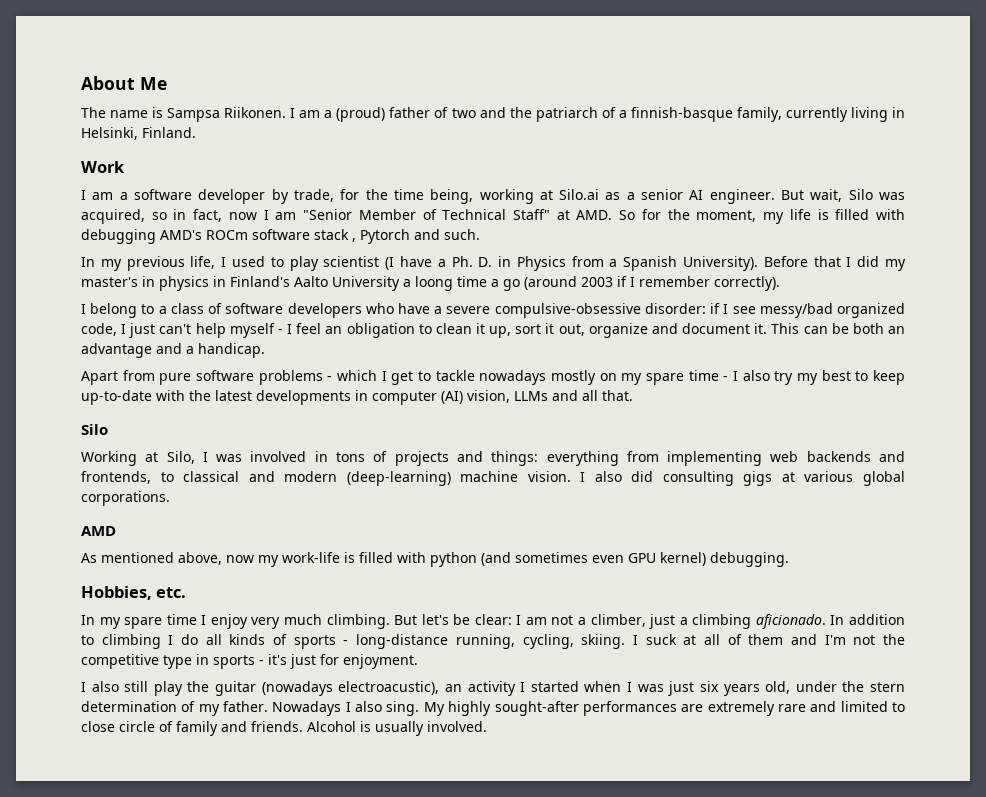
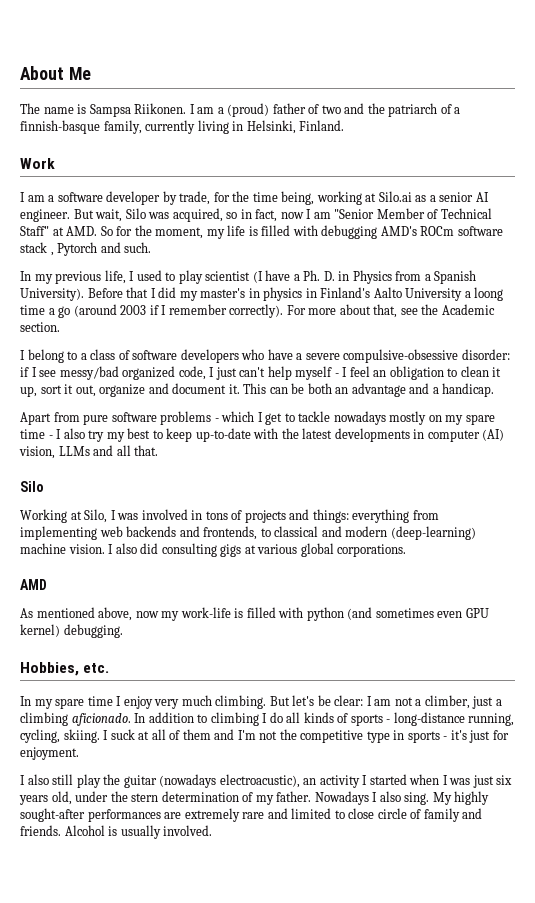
+ For more about that, see the Academic section.

